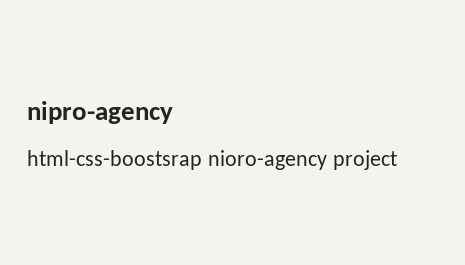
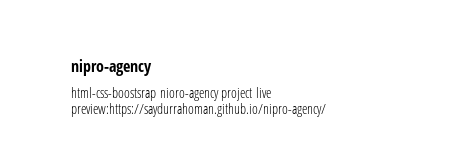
- html-css-boostsrap nioro-agency project
+ html-css-boostsrap nioro-agency project live preview:https://saydurrahoman.github.io/nipro-agency/

